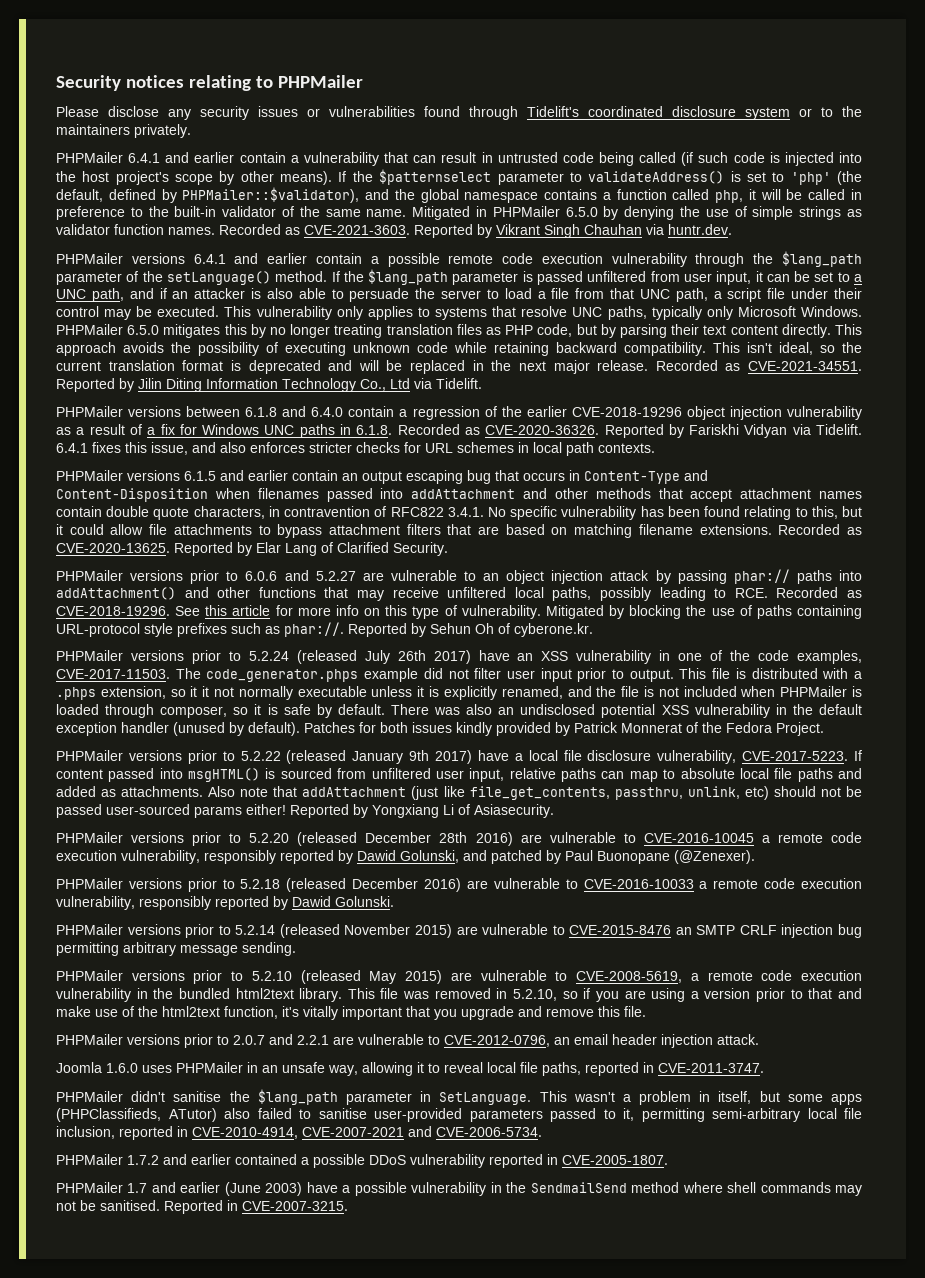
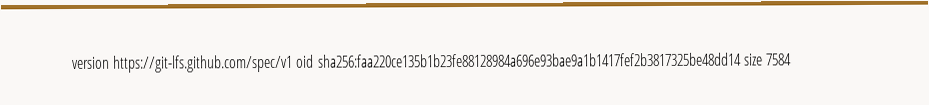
- Security notices relating to PHPMailer
- Please disclose any security issues or vulnerabilities found through Tidelift's coordinated disclosure system or to the maintainers privately.
- PHPMailer 6.4.1 and earlier contain a vulnerability that can result in untrusted code being called (if such code is injected into the host project's scope by other means). If the $patternselect parameter to validateAddress() is set to 'php' (the default, defined by PHPMailer::$validator), and the global namespace contains a function called php, it will be called in preference to the built-in validator of the same name. Mitigated in PHPMailer 6.5.0 by denying the use of simple strings as validator function names. Recorded as CVE-2021-3603. Reported by Vikrant Singh Chauhan via huntr.dev.
- PHPMailer versions 6.4.1 and earlier contain a possible remote code execution vulnerability through the $lang_path parameter of the setLanguage() method. If the $lang_path parameter is passed unfiltered from user input, it can be set to a UNC path, and if an attacker is also able to persuade the server to load a file from that UNC path, a script file under their control may be executed. This vulnerability only applies to systems that resolve UNC paths, typically only Microsoft Windows. PHPMailer 6.5.0 mitigates this by no longer treating translation files as PHP code, but by parsing their text content directly. This approach avoids the possibility of executing unknown code while retaining backward compatibility. This isn't ideal, so the current translation format is deprecated and will be replaced in the next major release. Recorded as CVE-2021-34551. Reported by Jilin Diting Information Technology Co., Ltd via Tidelift.
- PHPMailer versions between 6.1.8 and 6.4.0 contain a regression of the earlier CVE-2018-19296 object injection vulnerability as a result of a fix for Windows UNC paths in 6.1.8. Recorded as CVE-2020-36326. Reported by Fariskhi Vidyan via Tidelift. 6.4.1 fixes this issue, and also enforces stricter checks for URL schemes in local path contexts.
- PHPMailer versions 6.1.5 and earlier contain an output escaping bug that occurs in Content-Type and Content-Disposition when filenames passed into addAttachment and other methods that accept attachment names contain double quote characters, in contravention of RFC822 3.4.1. No specific vulnerability has been found relating to this, but it could allow file attachments to bypass attachment filters that are based on matching filename extensions. Recorded as CVE-2020-13625. Reported by Elar Lang of Clarified Security.
- PHPMailer versions prior to 6.0.6 and 5.2.27 are vulnerable to an object injection attack by passing phar:// paths into addAttachment() and other functions that may receive unfiltered local paths, possibly leading to RCE. Recorded as CVE-2018-19296. See this article for more info on this type of vulnerability. Mitigated by blocking the use of paths containing URL-protocol style prefixes such as phar://. Reported by Sehun Oh of cyberone.kr.
- PHPMailer versions prior to 5.2.24 (released July 26th 2017) have an XSS vulnerability in one of the code examples, CVE-2017-11503. The code_generator.phps example did not filter user input prior to output. This file is distributed with a .phps extension, so it it not normally executable unless it is explicitly renamed, and the file is not included when PHPMailer is loaded through composer, so it is safe by default. There was also an undisclosed potential XSS vulnerability in the default exception handler (unused by default). Patches for both issues kindly provided by Patrick Monnerat of the Fedora Project.
- PHPMailer versions prior to 5.2.22 (released January 9th 2017) have a local file disclosure vulnerability, CVE-2017-5223. If content passed into msgHTML() is sourced from unfiltered user input, relative paths can map to absolute local file paths and added as attachments. Also note that addAttachment (just like file_get_contents, passthru, unlink, etc) should not be passed user-sourced params either! Reported by Yongxiang Li of Asiasecurity.
- PHPMailer versions prior to 5.2.20 (released December 28th 2016) are vulnerable to CVE-2016-10045 a remote code execution vulnerability, responsibly reported by Dawid Golunski, and patched by Paul Buonopane (@Zenexer).
- PHPMailer versions prior to 5.2.18 (released December 2016) are vulnerable to CVE-2016-10033 a remote code execution vulnerability, responsibly reported by Dawid Golunski.
- PHPMailer versions prior to 5.2.14 (released November 2015) are vulnerable to CVE-2015-8476 an SMTP CRLF injection bug permitting arbitrary message sending.
- PHPMailer versions prior to 5.2.10 (released May 2015) are vulnerable to CVE-2008-5619, a remote code execution vulnerability in the bundled html2text library. This file was removed in 5.2.10, so if you are using a version prior to that and make use of the html2text function, it's vitally important that you upgrade and remove this file.
- PHPMailer versions prior to 2.0.7 and 2.2.1 are vulnerable to CVE-2012-0796, an email header injection attack.
- Joomla 1.6.0 uses PHPMailer in an unsafe way, allowing it to reveal local file paths, reported in CVE-2011-3747.
- PHPMailer didn't sanitise the $lang_path parameter in SetLanguage. This wasn't a problem in itself, but some apps (PHPClassifieds, ATutor) also failed to sanitise user-provided parameters passed to it, permitting semi-arbitrary local file inclusion, reported in CVE-2010-4914, CVE-2007-2021 and CVE-2006-5734.
- PHPMailer 1.7.2 and earlier contained a possible DDoS vulnerability reported in CVE-2005-1807.
- PHPMailer 1.7 and earlier (June 2003) have a possible vulnerability in the SendmailSend method where shell commands may not be sanitised. Reported in CVE-2007-3215.
+ version https://git-lfs.github.com/spec/v1 oid sha256:faa220ce135b1b23fe88128984a696e93bae9a1b1417fef2b3817325be48dd14 size 7584

